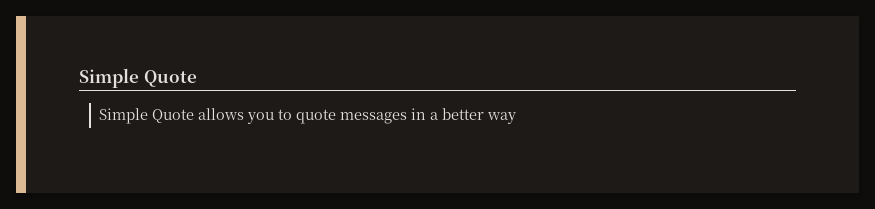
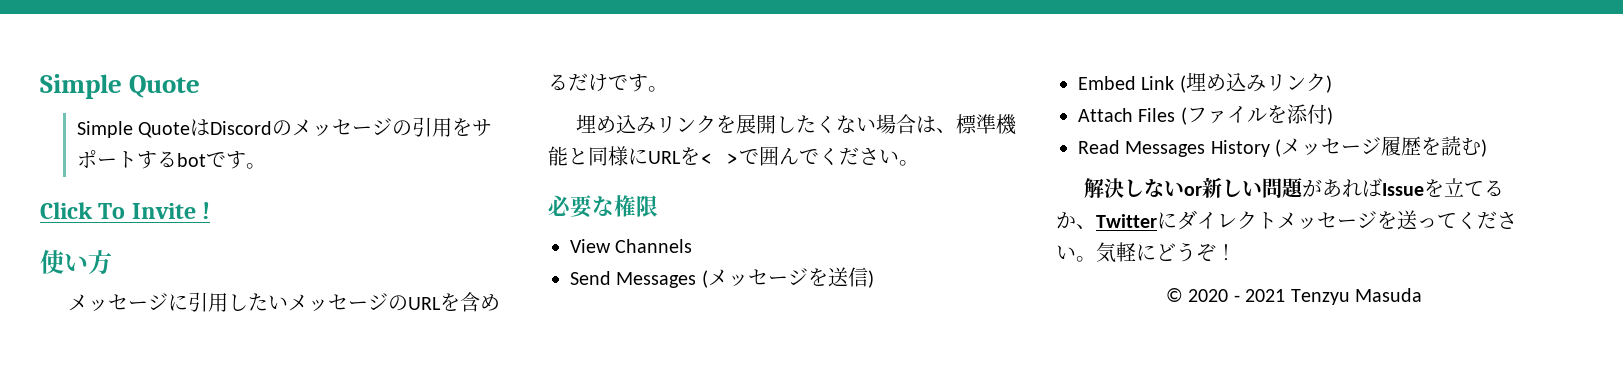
- Simple Quote allows you to quote messages in a better way
+ Simple QuoteはDiscordのメッセージの引用をサポートするbotです。
+ Click To Invite !
+ 使い方
+ メッセージに引用したいメッセージのURLを含めるだけです。
+ 埋め込みリンクを展開したくない場合は、標準機能と同様にURLを< >で囲んでください。
+ 必要な権限
+ View Channels
+ Send Messages (メッセージを送信)
+ Embed Link (埋め込みリンク)
+ Attach Files (ファイルを添付)
+ Read Messages History (メッセージ履歴を読む)
+ 解決しないor新しい問題があればIssueを立てるか、Twitterにダイレクトメッセージを送ってください。気軽にどうぞ！
+ © 2020 - 2021 Tenzyu Masuda

